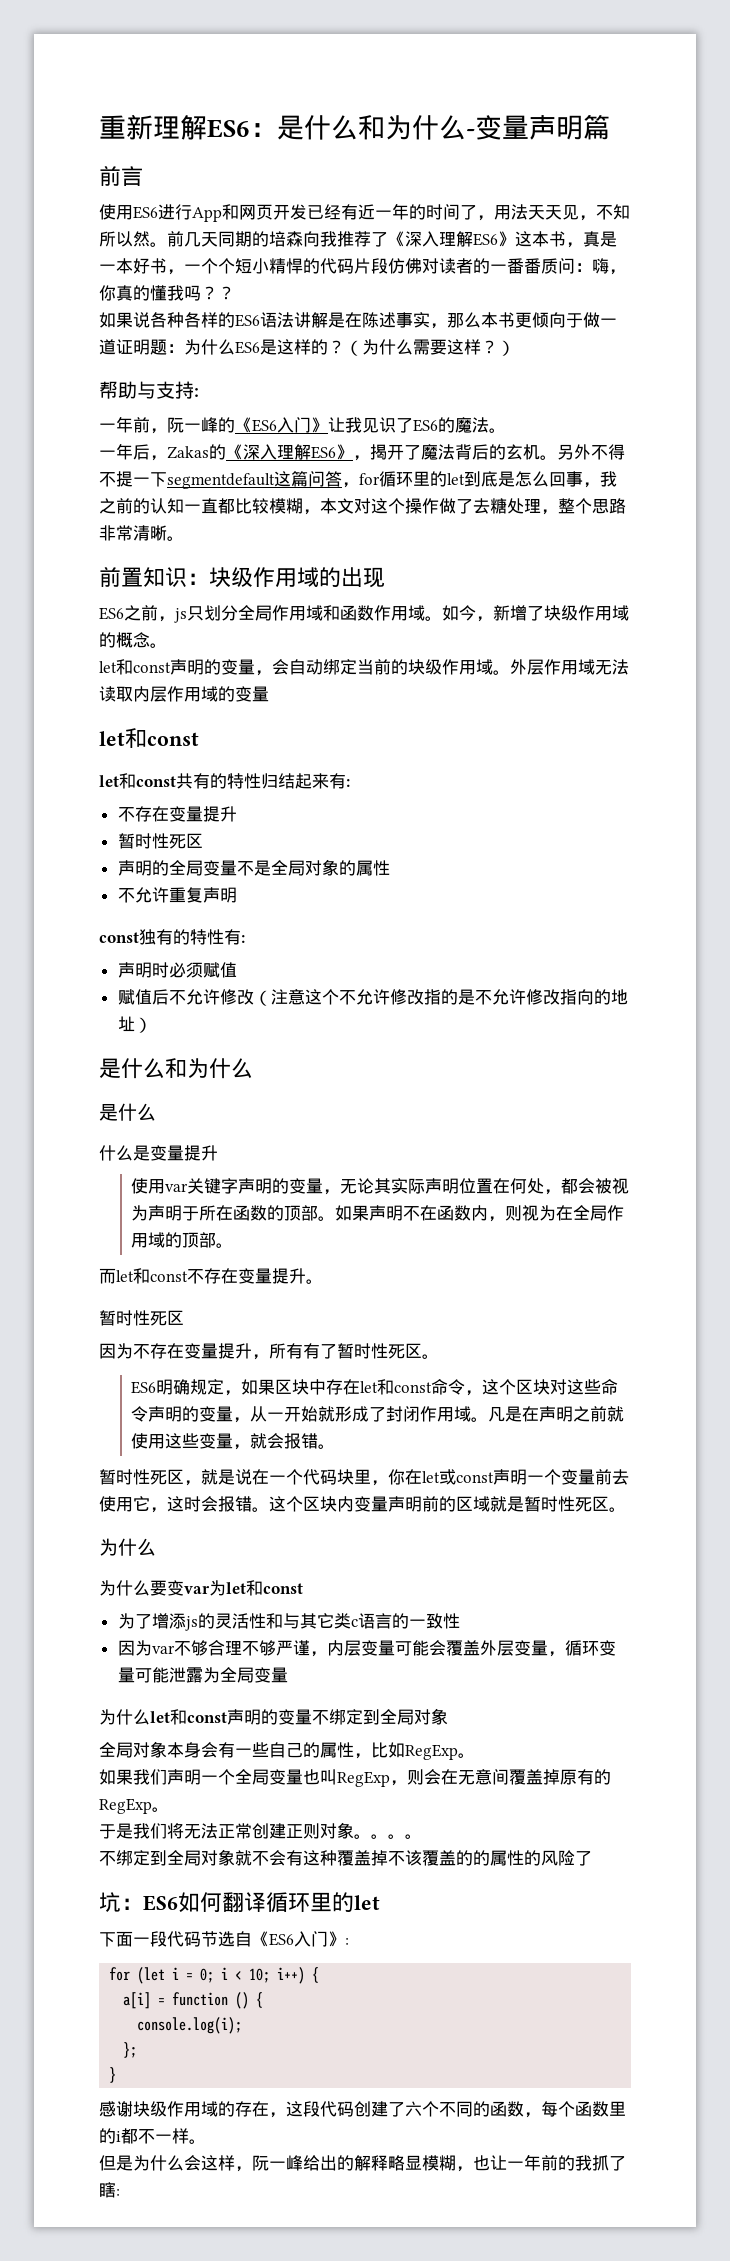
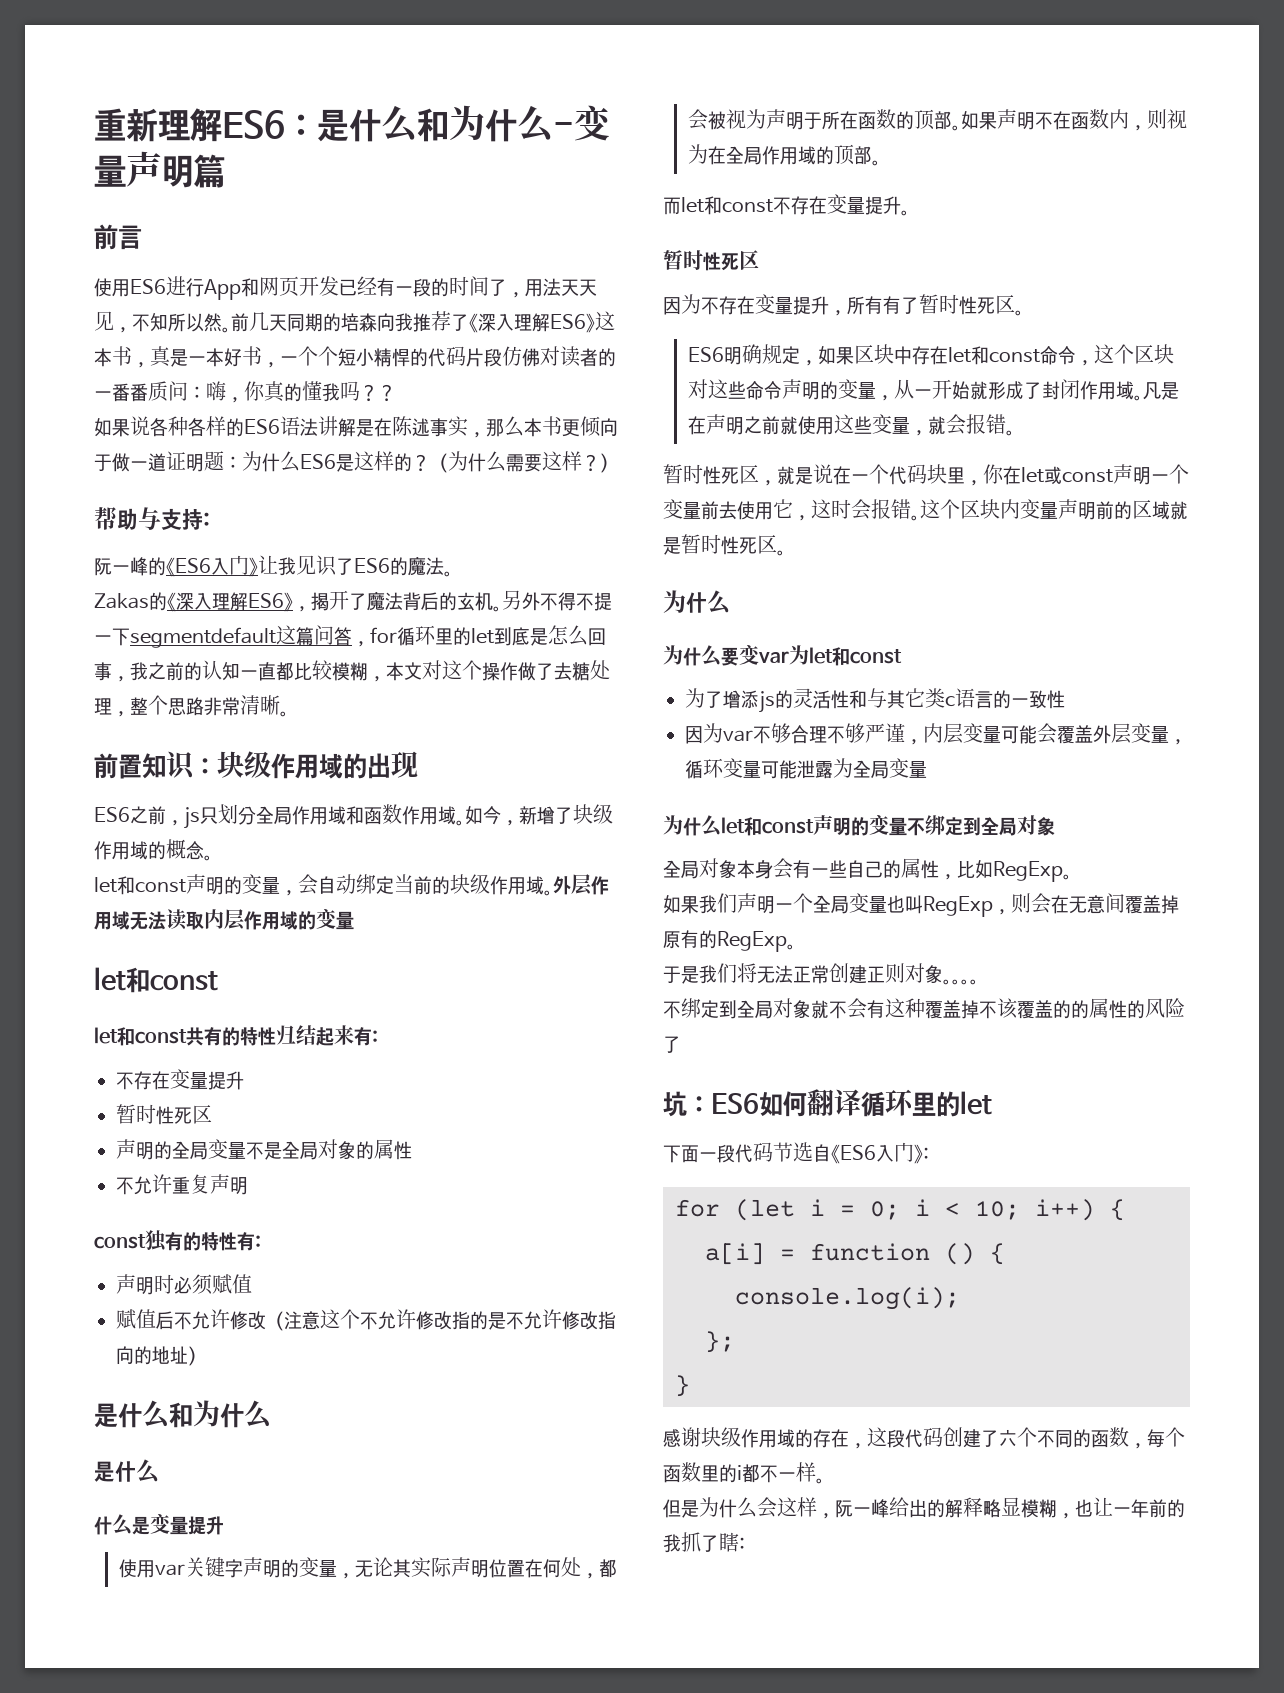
- 使用ES6进行App和网页开发已经有近一年的时间了，用法天天见，不知所以然。
+ 使用ES6进行App和网页开发已经有一段的时间了，用法天天见，不知所以然。
- 一年前，阮一峰的《ES6入门》让我见识了ES6的魔法。
+ 阮一峰的《ES6入门》让我见识了ES6的魔法。
- 一年后，Zakas的《深入理解ES6》，揭开了魔法背后的玄机。
+ Zakas的《深入理解ES6》，揭开了魔法背后的玄机。

